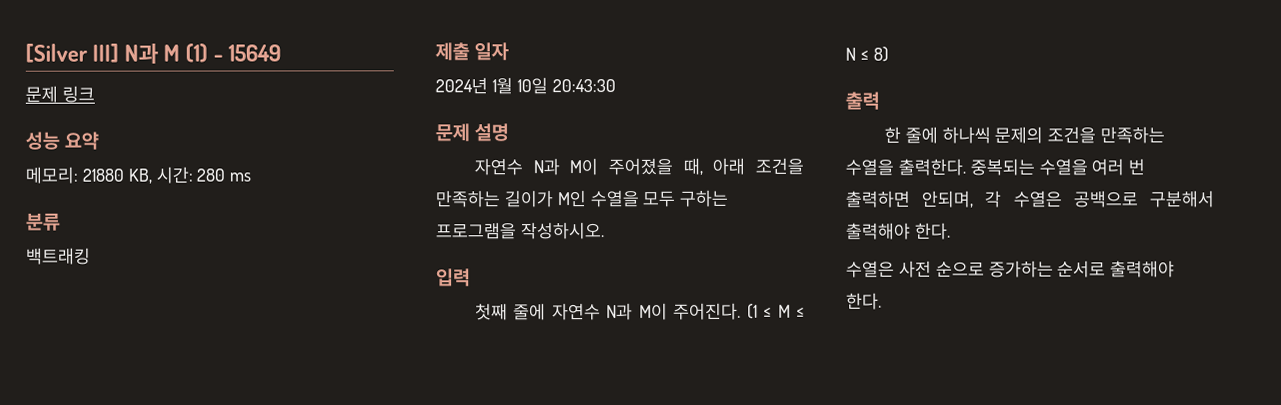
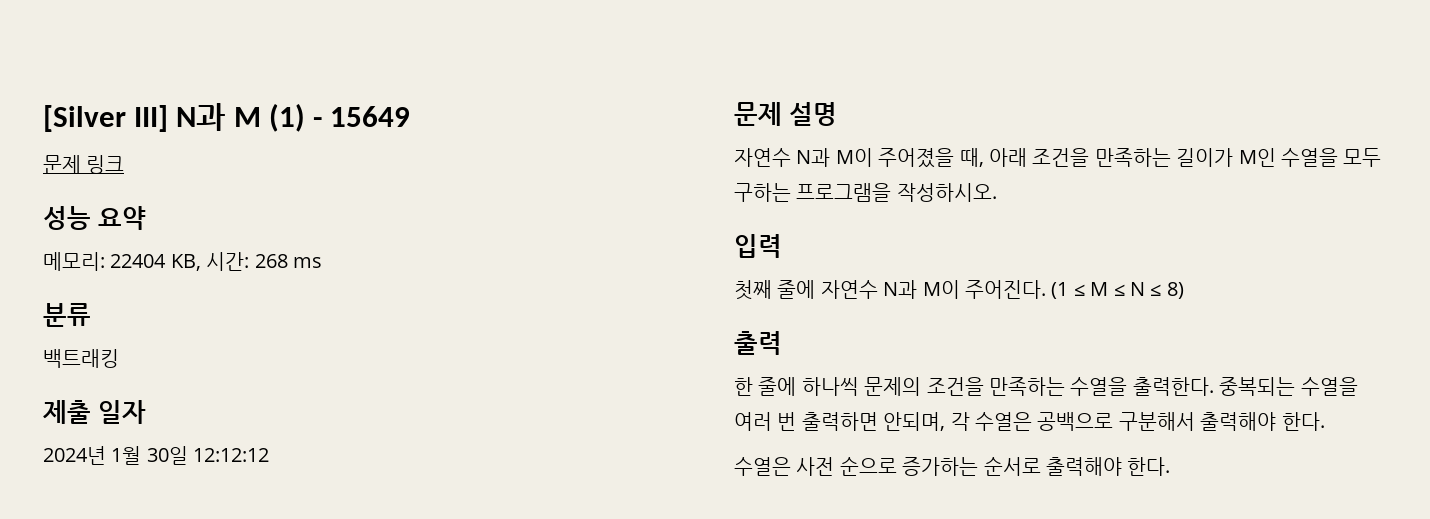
- 메모리: 21880 KB, 시간: 280 ms
+ 메모리: 22404 KB, 시간: 268 ms
- 2024년 1월 10일 20:43:30
+ 2024년 1월 30일 12:12:12

